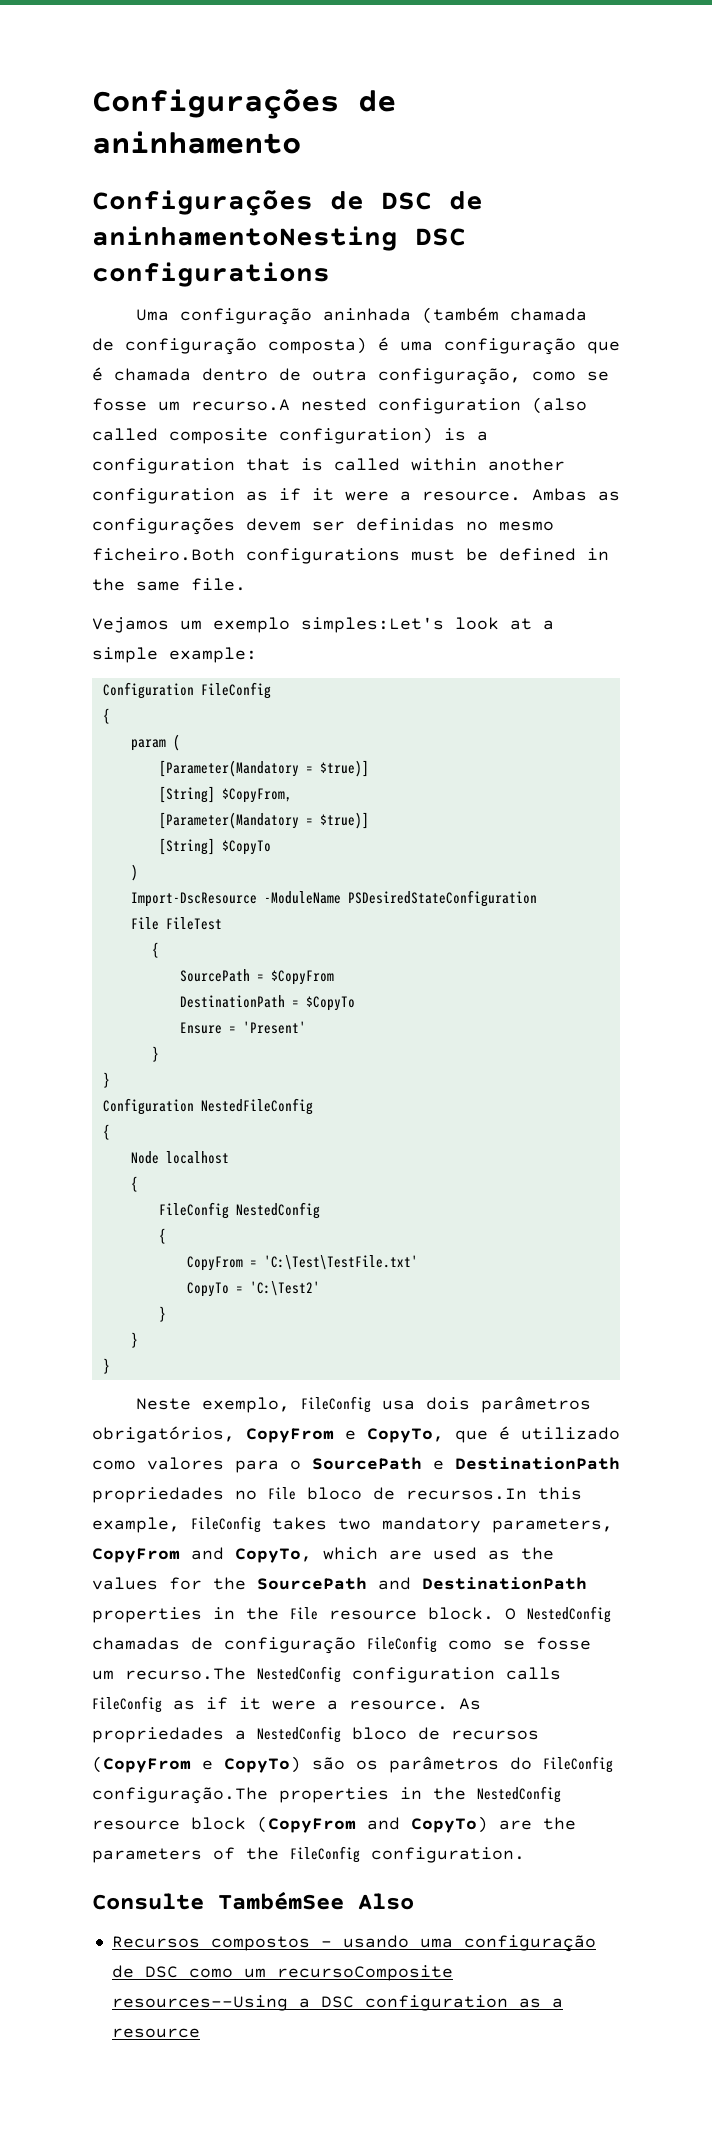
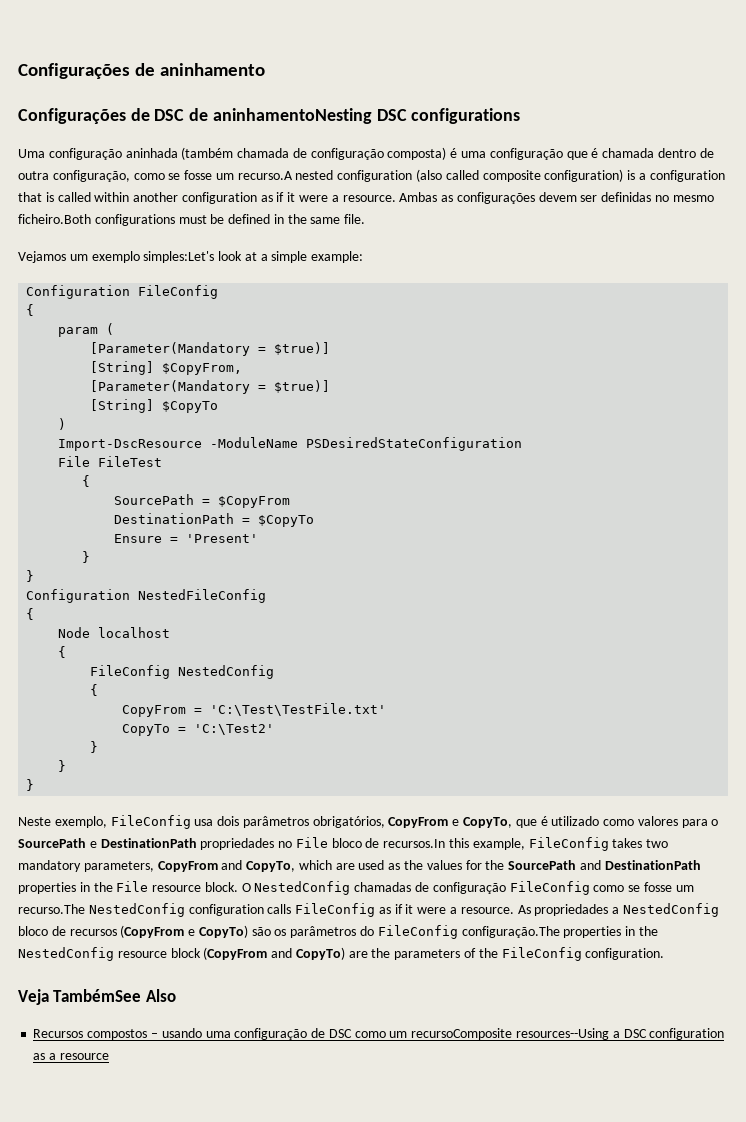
- Consulte TambémSee Also
+ Veja TambémSee Also

